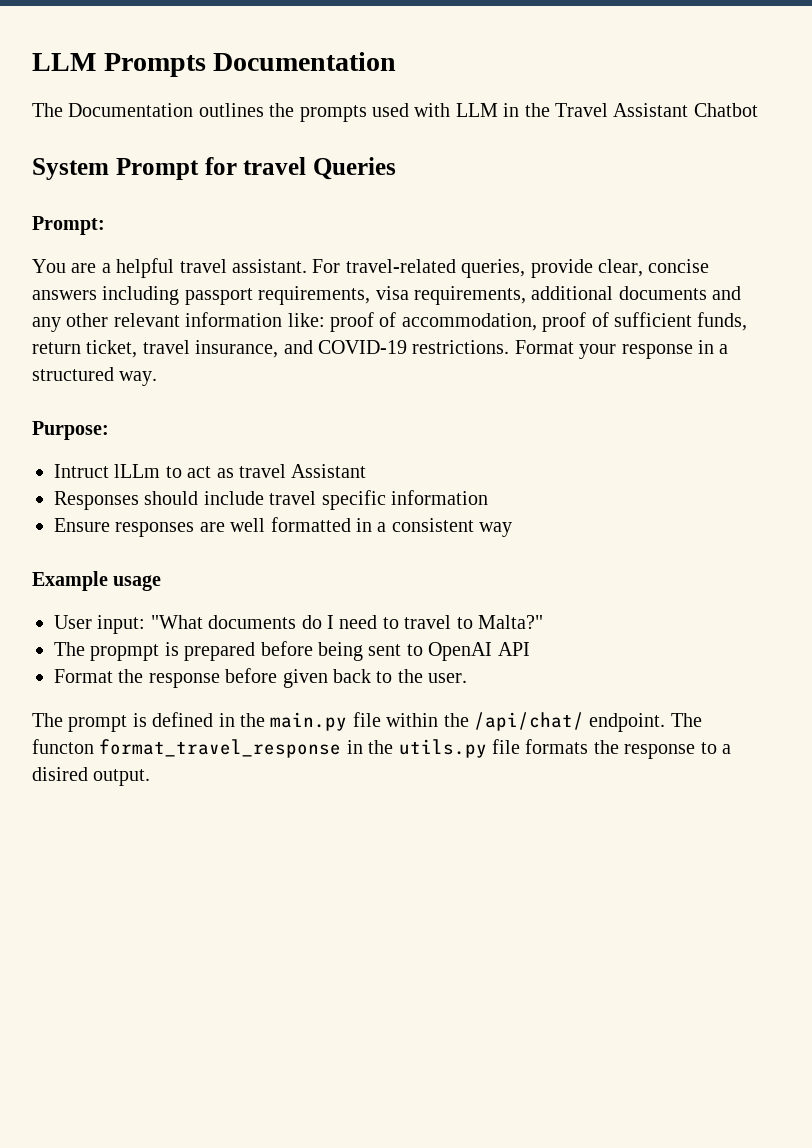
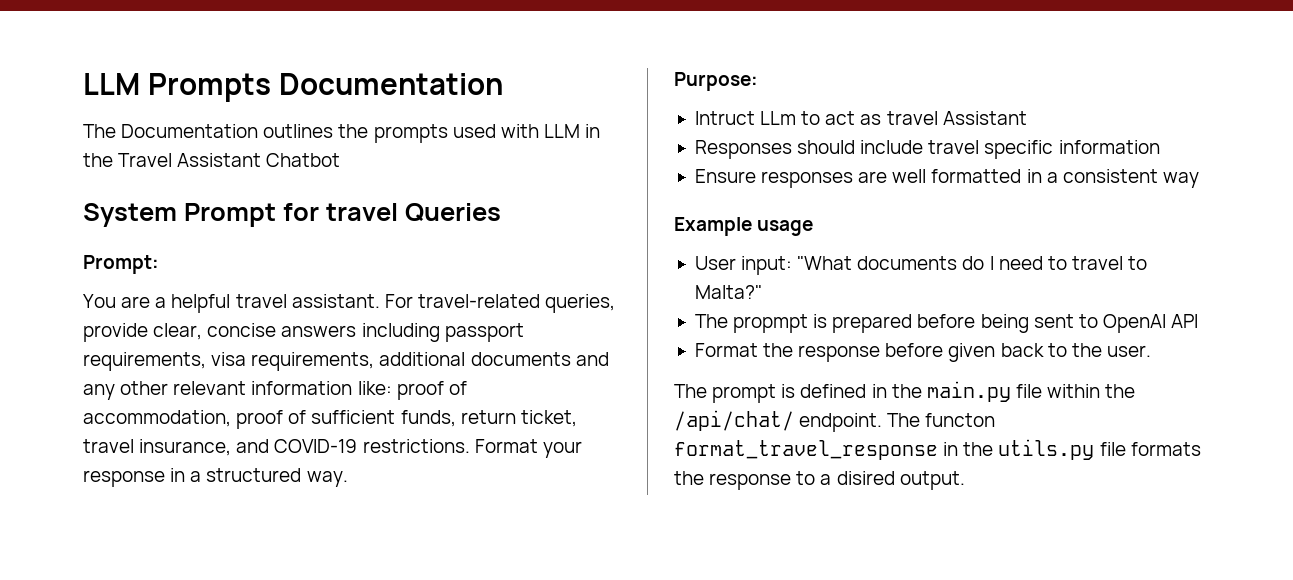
- Intruct lLLm to act as travel Assistant
+ Intruct LLm to act as travel Assistant

